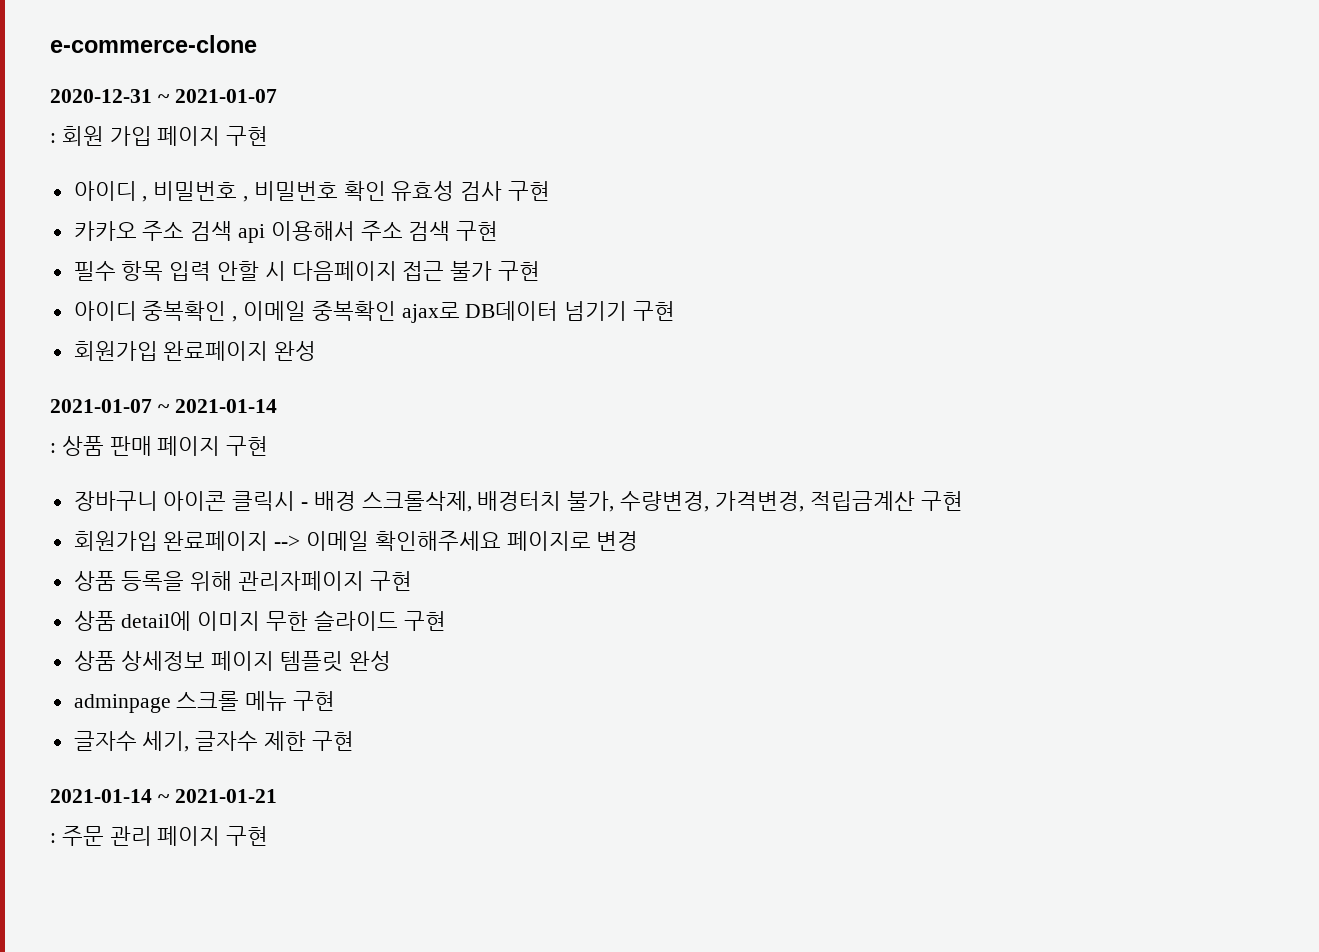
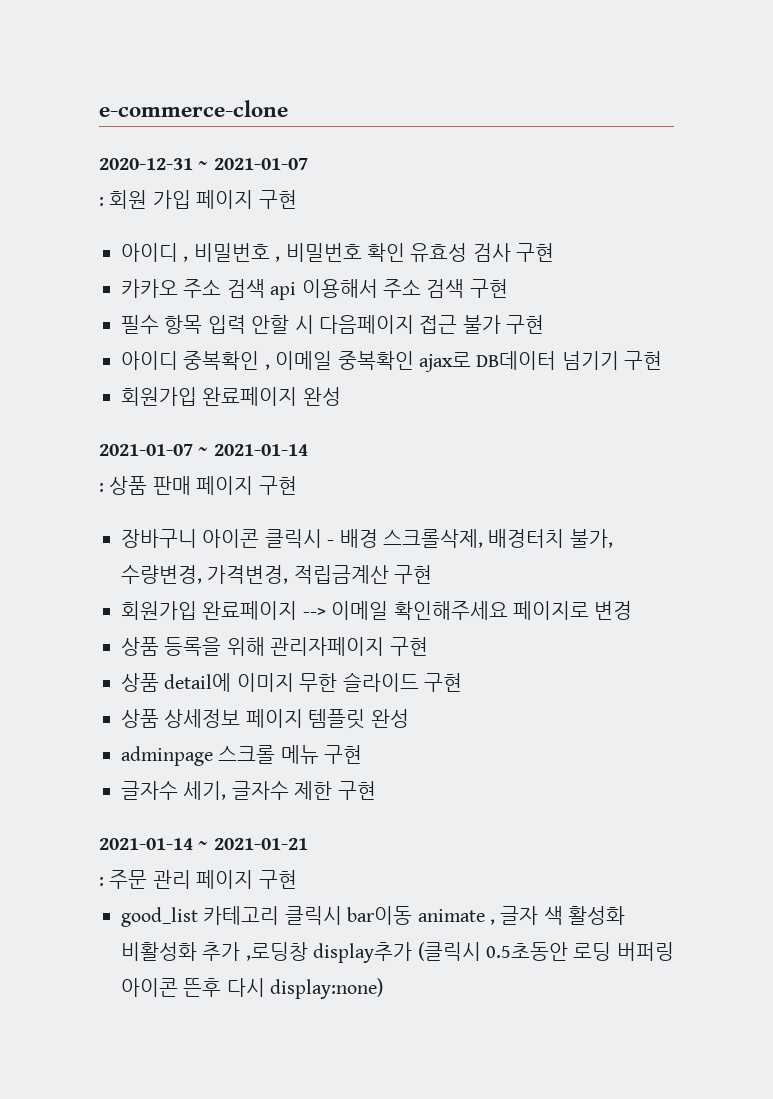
+ good_list 카테고리 클릭시 bar이동 animate , 글자 색 활성화 비활성화 추가 ,로딩창 display추가 (클릭시 0.5초동안 로딩 버퍼링 아이콘 뜬후 다시 display:none)

